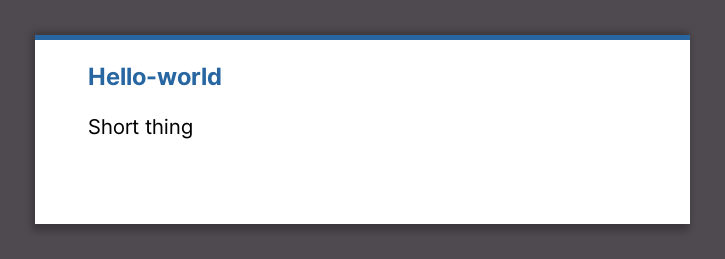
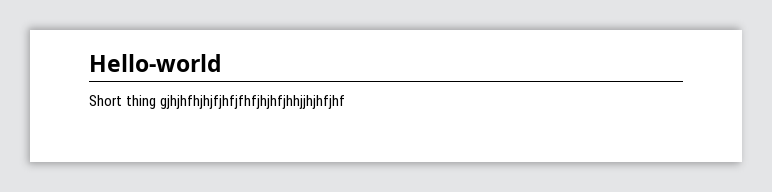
- Short thing
+ Short thing gjhjhfhjhjfjhfjfhfjhjhfjhhjjhjhfjhf

